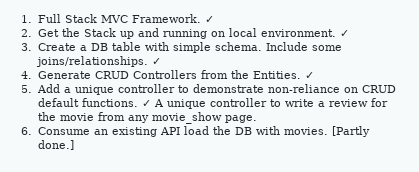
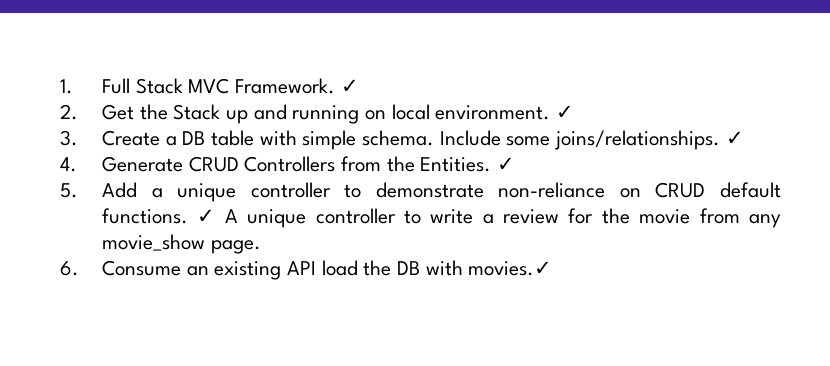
- 6. Consume an existing API load the DB with movies. [Partly done.]
+ 6. Consume an existing API load the DB with movies.✓

